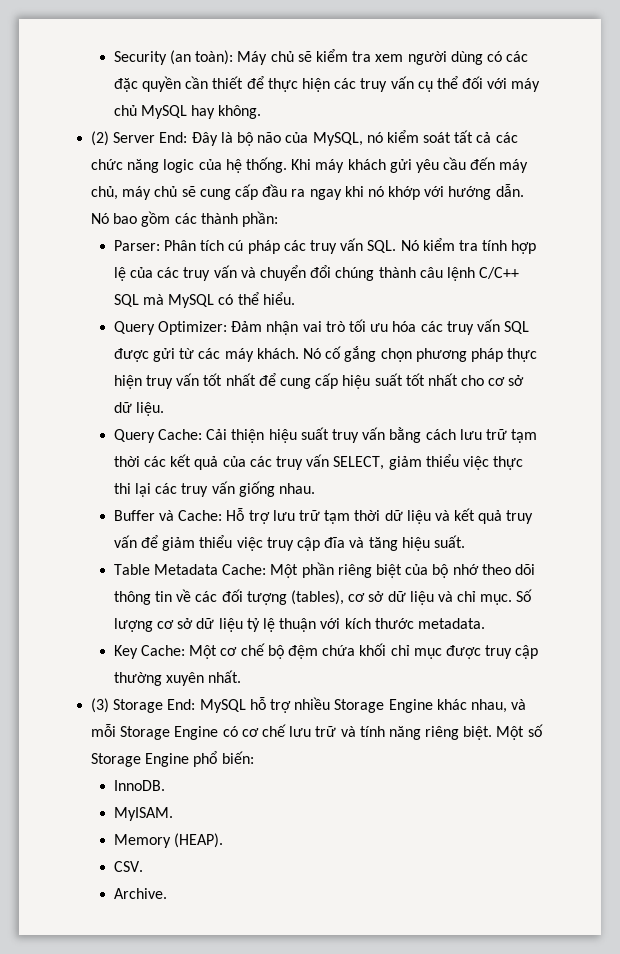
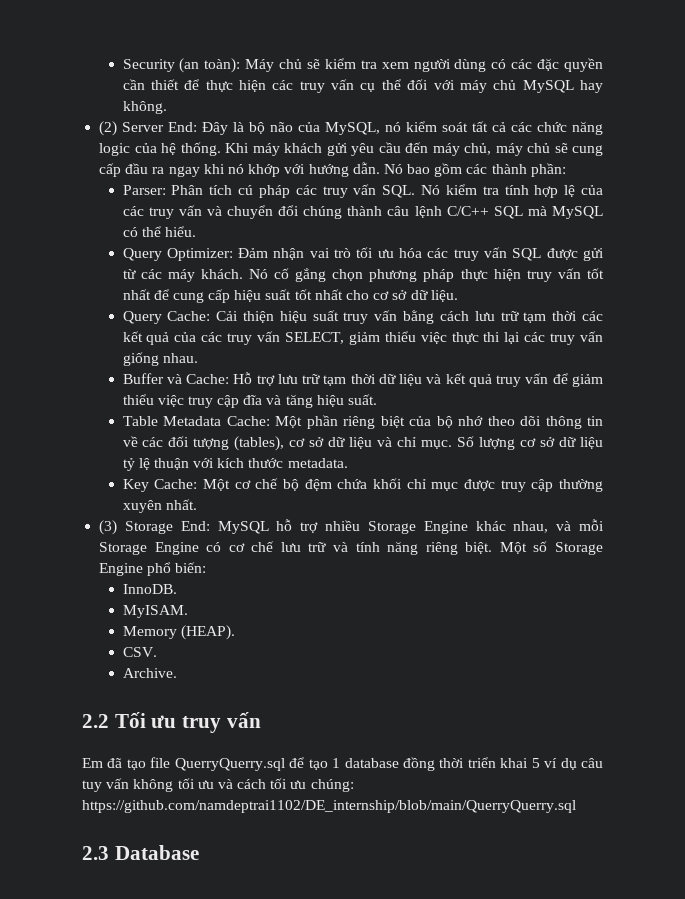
+ 2.2 Tối ưu truy vấn
+ Em đã tạo file QuerryQuerry.sql để tạo 1 database đồng thời triển khai 5 ví dụ câu tuy vấn không tối ưu và cách tối ưu chúng: https://github.com/namdeptrai1102/DE_internship/blob/main/QuerryQuerry.sql
+ 2.3 Database

